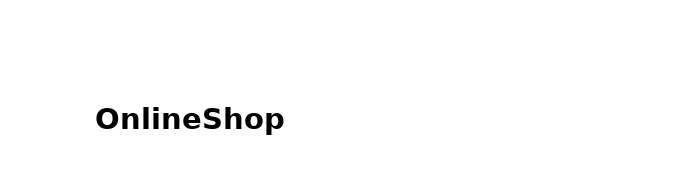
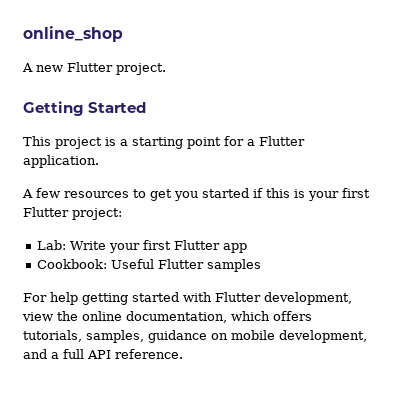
- OnlineShop
+ online_shop
+ A new Flutter project.
+ Getting Started
+ This project is a starting point for a Flutter application.
+ A few resources to get you started if this is your first Flutter project:
+ Lab: Write your first Flutter app
+ Cookbook: Useful Flutter samples
+ For help getting started with Flutter development, view the online documentation, which offers tutorials, samples, guidance on mobile development, and a full API reference.

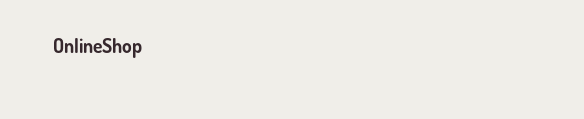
- online_shop
- A new Flutter project.
- Getting Started
- This project is a starting point for a Flutter application.
- A few resources to get you started if this is your first Flutter project:
- Lab: Write your first Flutter app
- Cookbook: Useful Flutter samples
- For help getting started with Flutter development, view the online documentation, which offers tutorials, samples, guidance on mobile development, and a full API reference.
+ OnlineShop

